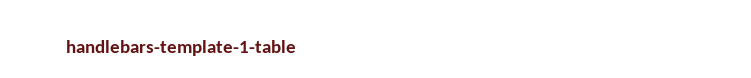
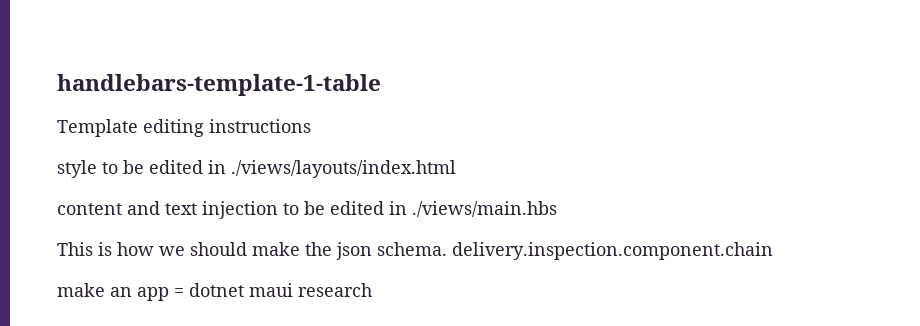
+ Template editing instructions
+ style to be edited in ./views/layouts/index.html
+ content and text injection to be edited in ./views/main.hbs
+ This is how we should make the json schema. delivery.inspection.component.chain
+ make an app = dotnet maui research

